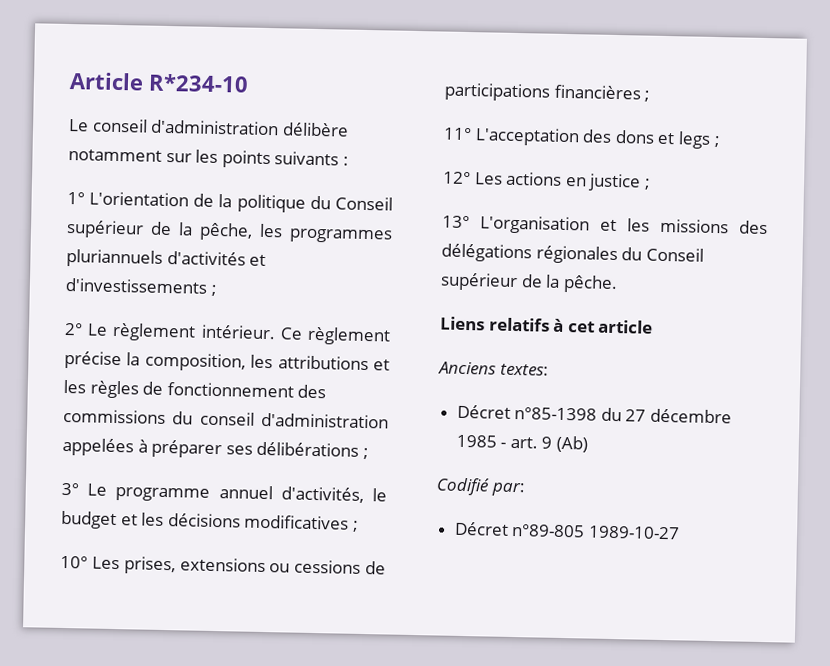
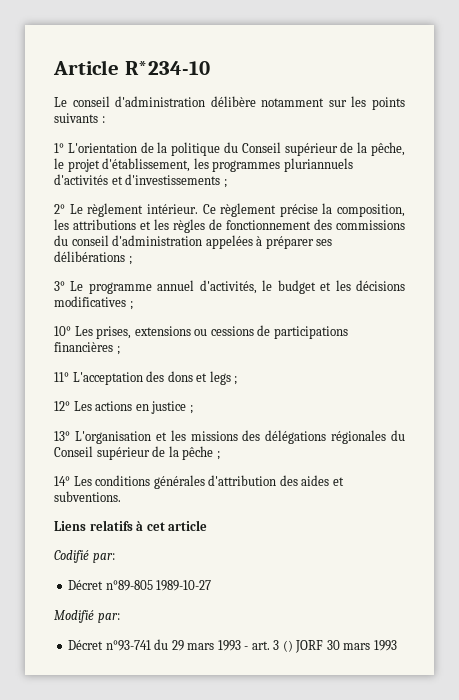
- 1° L'orientation de la politique du Conseil supérieur de la pêche, les programmes pluriannuels d'activités et d'investissements ;
+ 1° L'orientation de la politique du Conseil supérieur de la pêche, le projet d'établissement, les programmes pluriannuels d'activités et d'investissements ;
- 13° L'organisation et les missions des délégations régionales du Conseil supérieur de la pêche.
+ 13° L'organisation et les missions des délégations régionales du Conseil supérieur de la pêche ;
+ 14° Les conditions générales d'attribution des aides et subventions.
- Anciens textes:
- Décret n°85-1398 du 27 décembre 1985 - art. 9 (Ab)
+ Modifié par:
+ Décret n°93-741 du 29 mars 1993 - art. 3 () JORF 30 mars 1993

